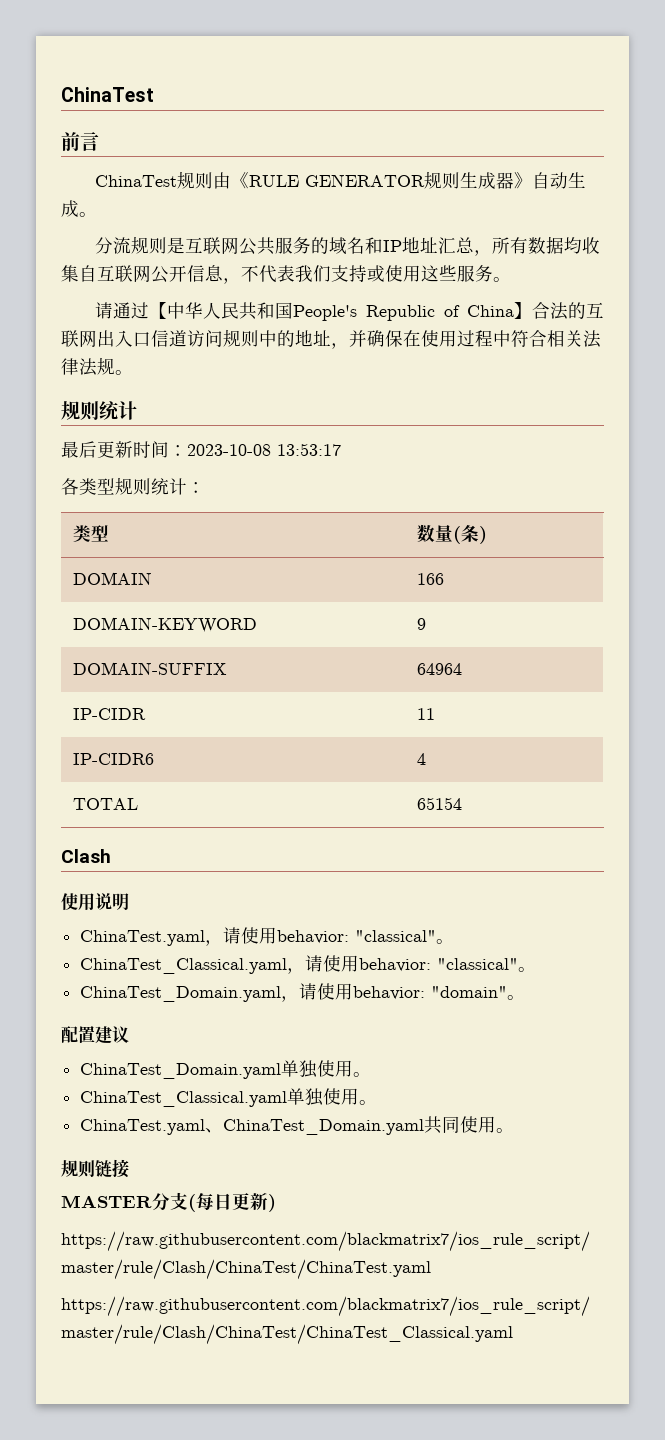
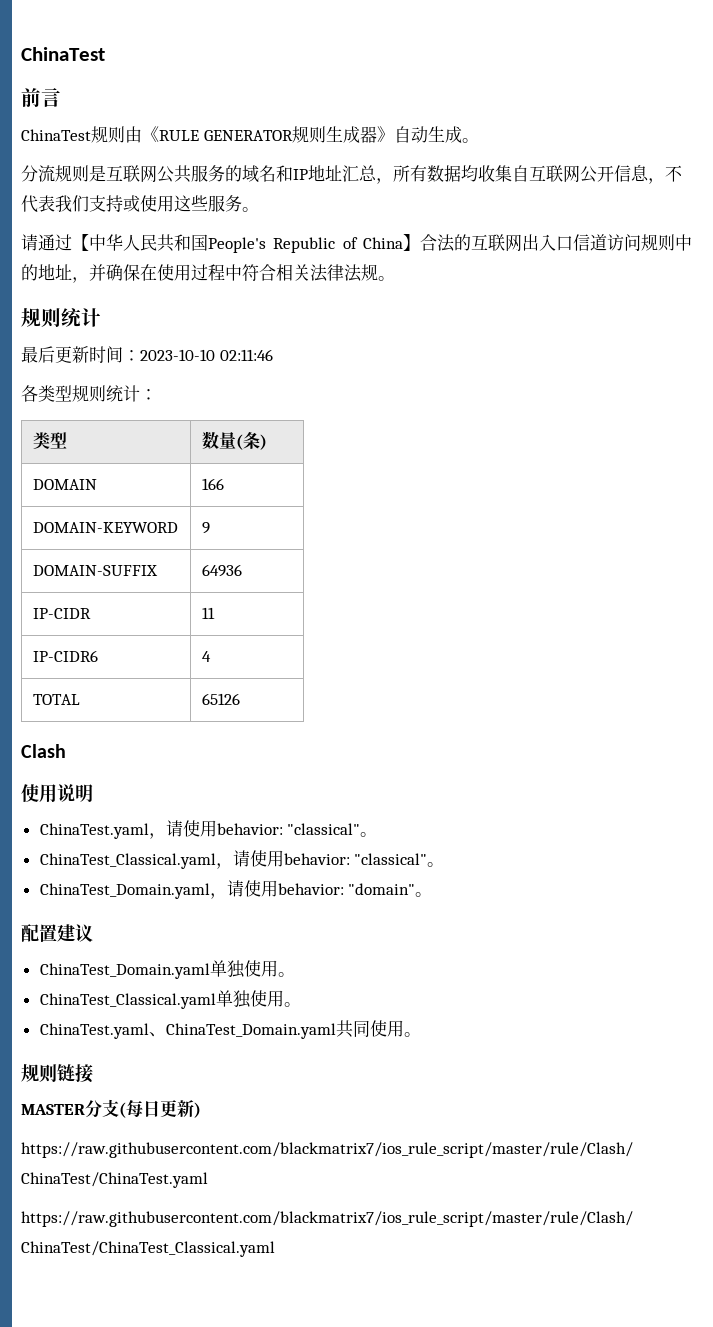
- 最后更新时间：2023-10-08 13:53:17
+ 最后更新时间：2023-10-10 02:11:46
- DOMAIN-SUFFIX | 64964
+ DOMAIN-SUFFIX | 64936
- TOTAL | 65154
+ TOTAL | 65126

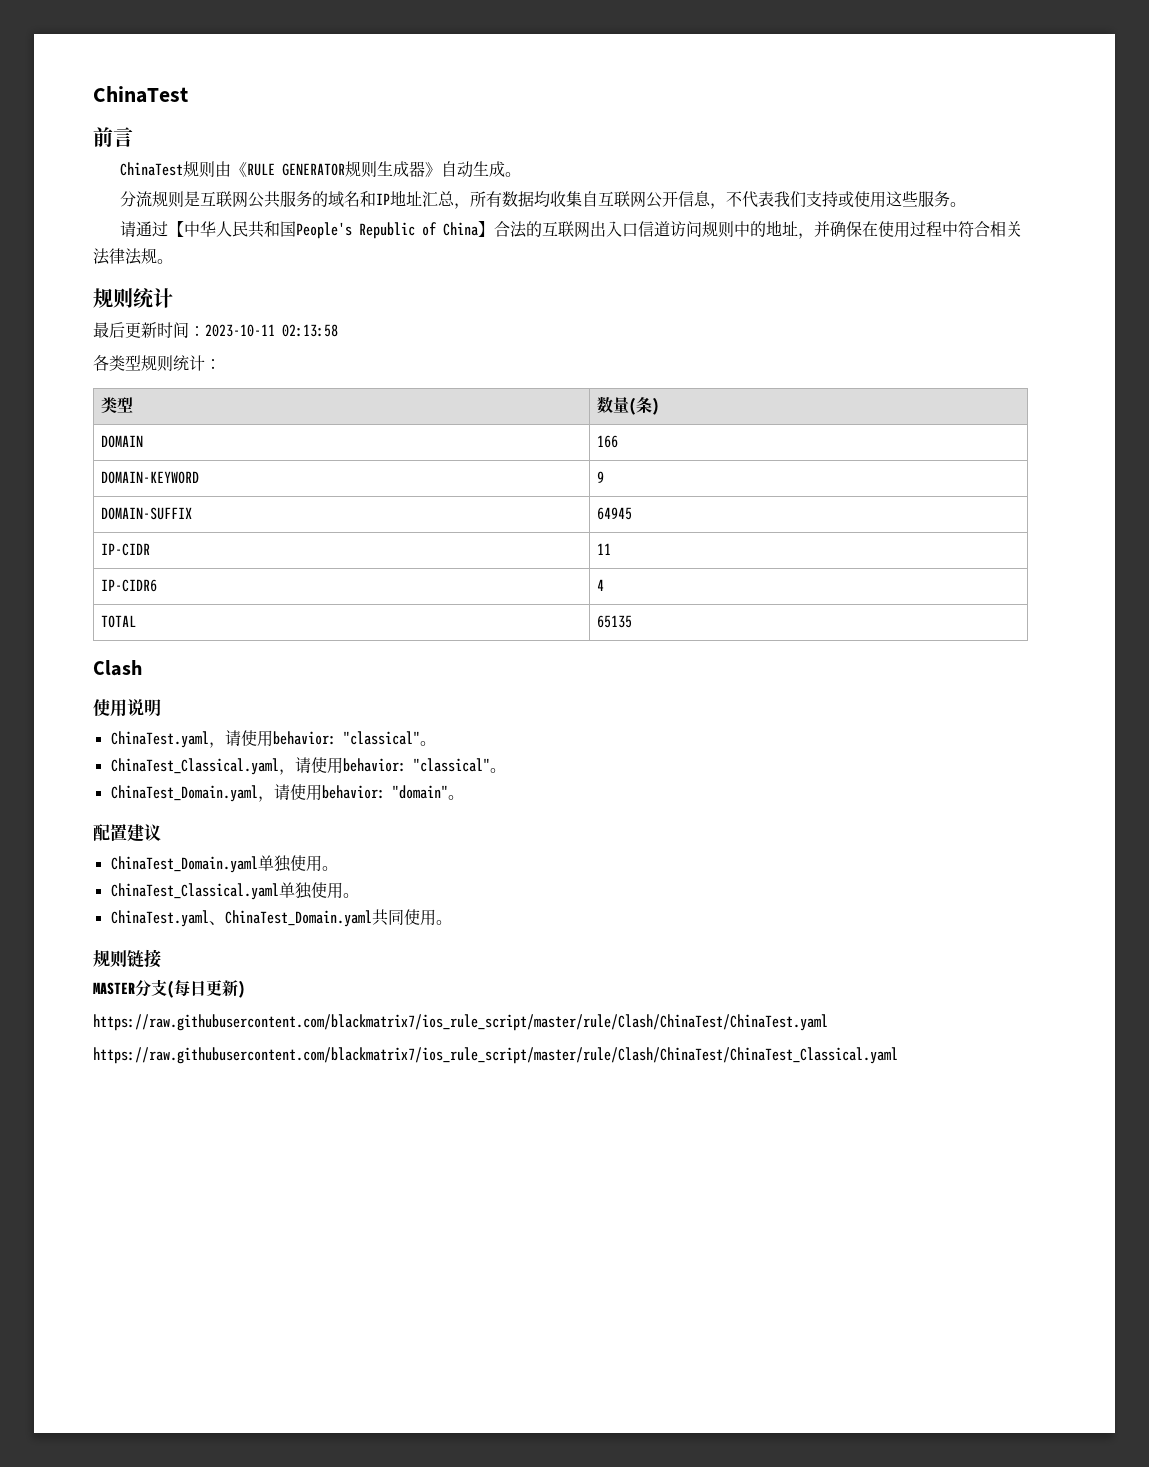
- 最后更新时间：2023-10-10 02:11:46
+ 最后更新时间：2023-10-11 02:13:58
- DOMAIN-SUFFIX | 64936
+ DOMAIN-SUFFIX | 64945
- TOTAL | 65126
+ TOTAL | 65135

